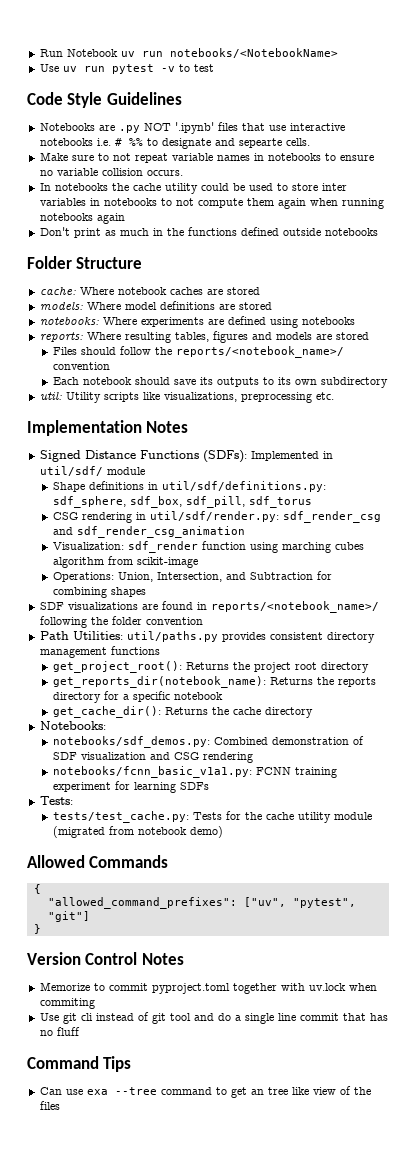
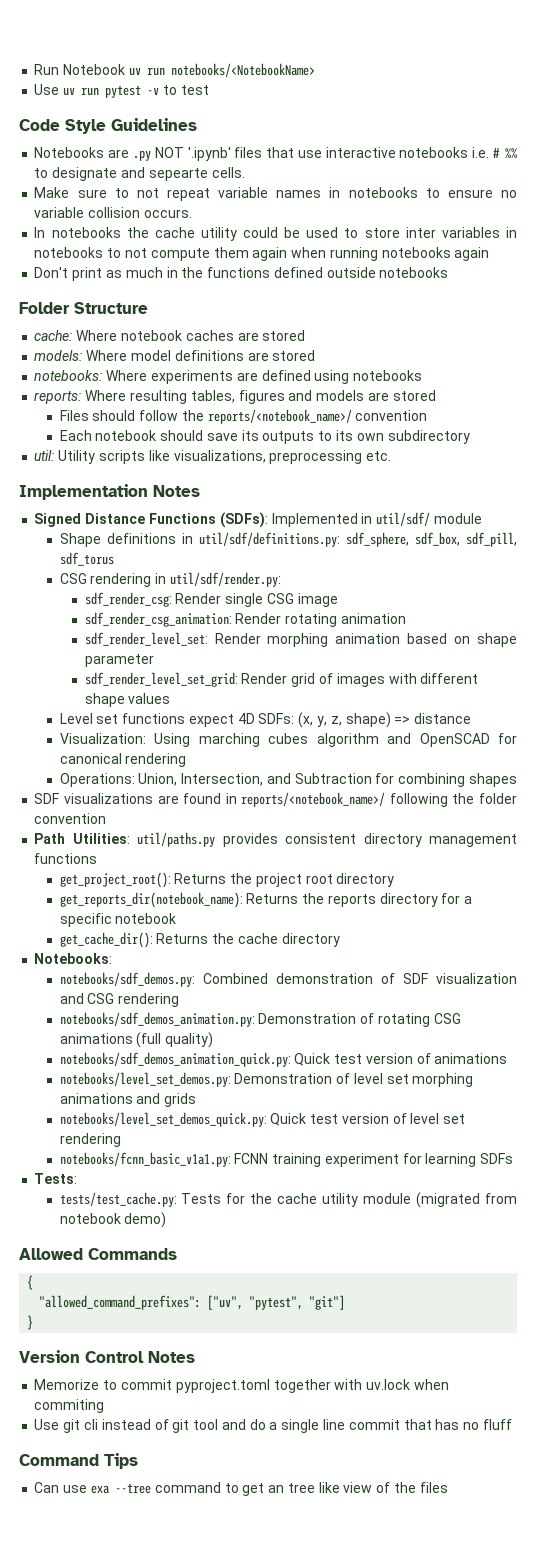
- CSG rendering in util/sdf/render.py: sdf_render_csg and sdf_render_csg_animation
- Visualization: sdf_render function using marching cubes algorithm from scikit-image
+ CSG rendering in util/sdf/render.py:
+ sdf_render_csg: Render single CSG image
+ sdf_render_csg_animation: Render rotating animation
+ sdf_render_level_set: Render morphing animation based on shape parameter
+ sdf_render_level_set_grid: Render grid of images with different shape values
+ Level set functions expect 4D SDFs: (x, y, z, shape) => distance
+ Visualization: Using marching cubes algorithm and OpenSCAD for canonical rendering
+ notebooks/sdf_demos_animation.py: Demonstration of rotating CSG animations (full quality)
+ notebooks/sdf_demos_animation_quick.py: Quick test version of animations
+ notebooks/level_set_demos.py: Demonstration of level set morphing animations and grids
+ notebooks/level_set_demos_quick.py: Quick test version of level set rendering

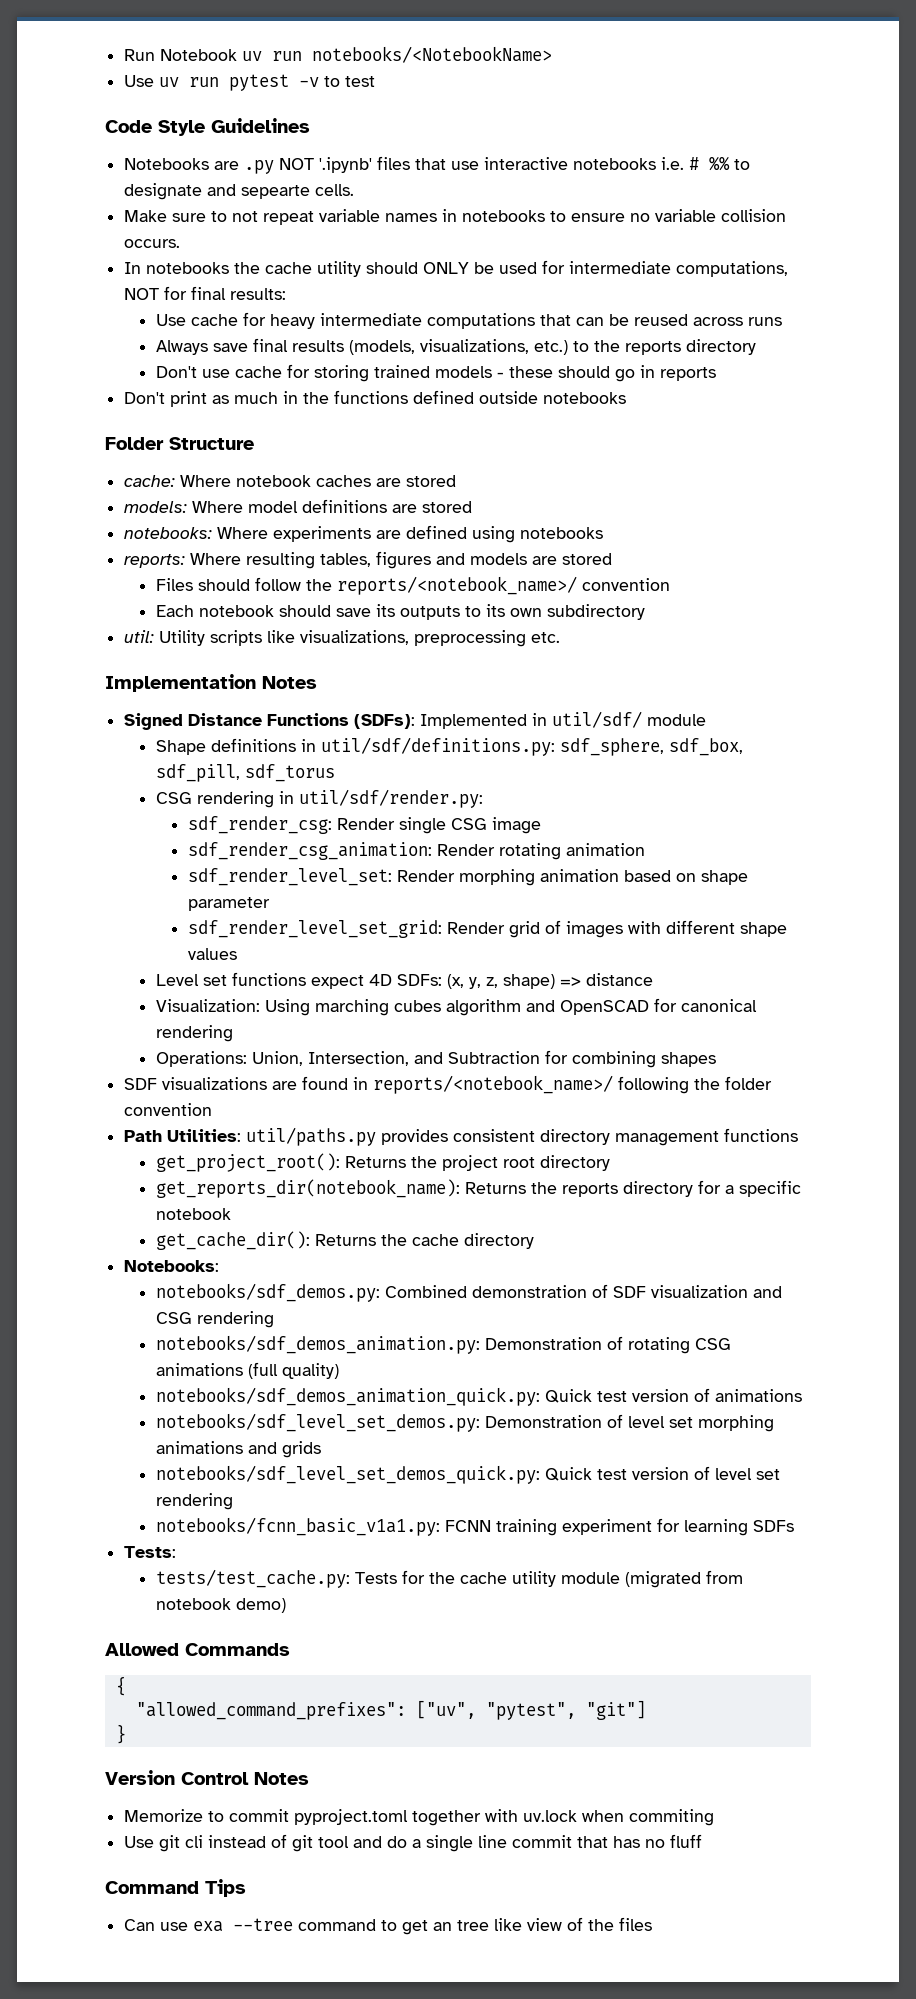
- In notebooks the cache utility could be used to store inter variables in notebooks to not compute them again when running notebooks again
+ In notebooks the cache utility should ONLY be used for intermediate computations, NOT for final results:
+ Use cache for heavy intermediate computations that can be reused across runs
+ Always save final results (models, visualizations, etc.) to the reports directory
+ Don't use cache for storing trained models - these should go in reports
- notebooks/level_set_demos.py: Demonstration of level set morphing animations and grids
+ notebooks/sdf_level_set_demos.py: Demonstration of level set morphing animations and grids
- notebooks/level_set_demos_quick.py: Quick test version of level set rendering
+ notebooks/sdf_level_set_demos_quick.py: Quick test version of level set rendering

